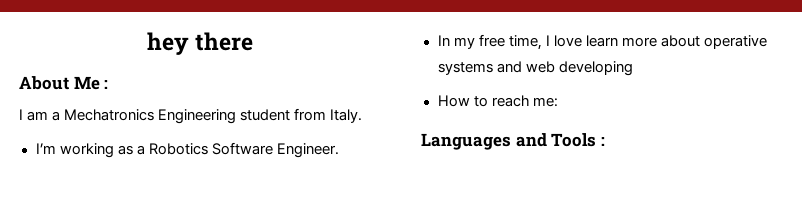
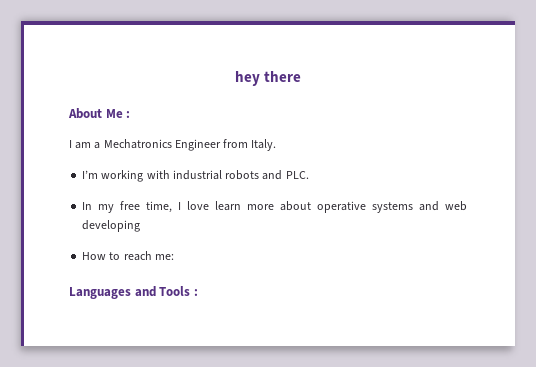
- I am a Mechatronics Engineering student from Italy.
+ I am a Mechatronics Engineer from Italy.
- I’m working as a Robotics Software Engineer.
+ I’m working with industrial robots and PLC.

